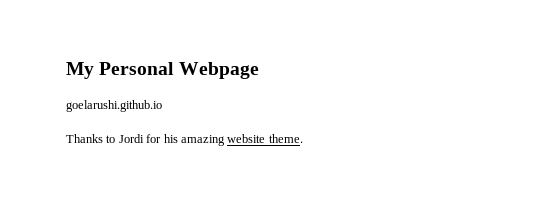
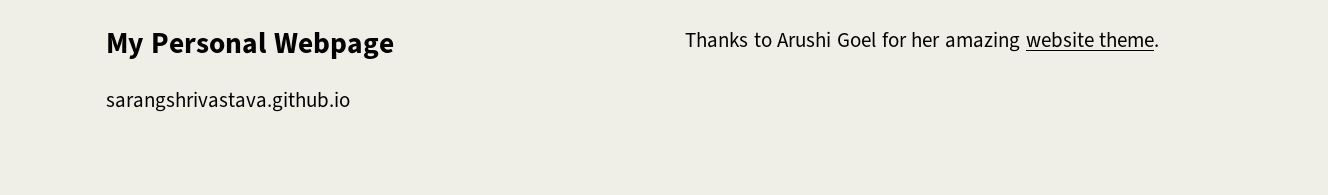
- goelarushi.github.io
+ sarangshrivastava.github.io
- Thanks to Jordi for his amazing website theme.
+ Thanks to Arushi Goel for her amazing website theme.

